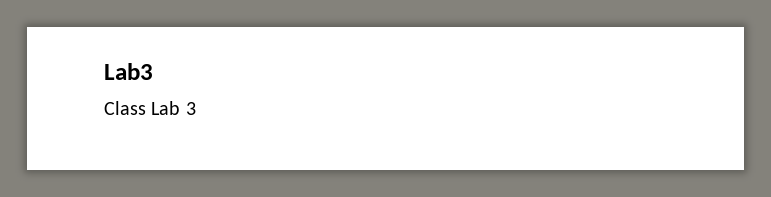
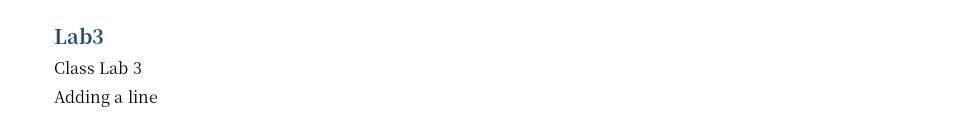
+ Adding a line

